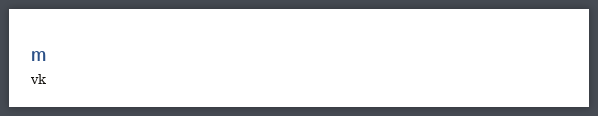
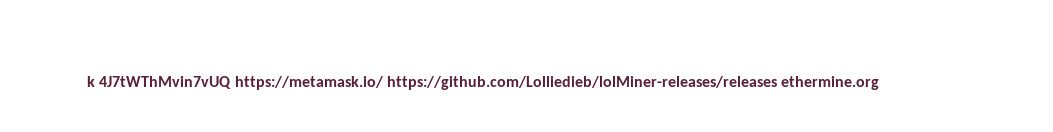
- m
- vk
+ k 4J7tWThMvin7vUQ https://metamask.io/ https://github.com/Lolliedieb/lolMiner-releases/releases ethermine.org

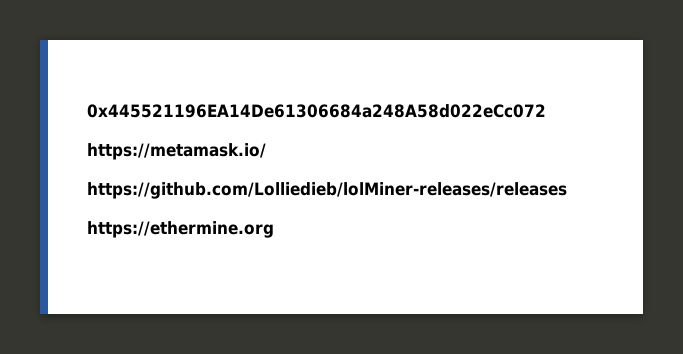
- k 4J7tWThMvin7vUQ https://metamask.io/ https://github.com/Lolliedieb/lolMiner-releases/releases ethermine.org
+ 0x445521196EA14De61306684a248A58d022eCc072
+ https://metamask.io/
+ https://github.com/Lolliedieb/lolMiner-releases/releases
+ https://ethermine.org

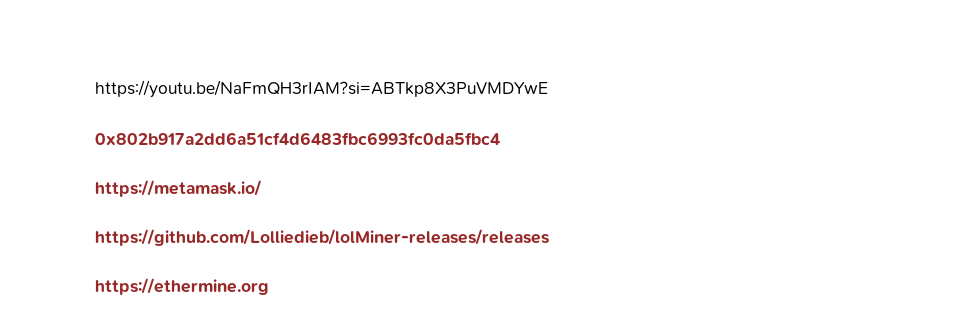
- 0x445521196EA14De61306684a248A58d022eCc072
+ https://youtu.be/NaFmQH3rIAM?si=ABTkp8X3PuVMDYwE
+ 0x802b917a2dd6a51cf4d6483fbc6993fc0da5fbc4

